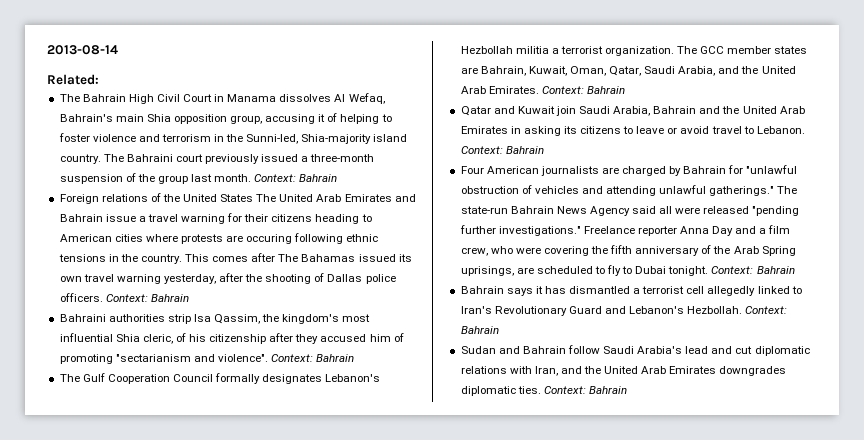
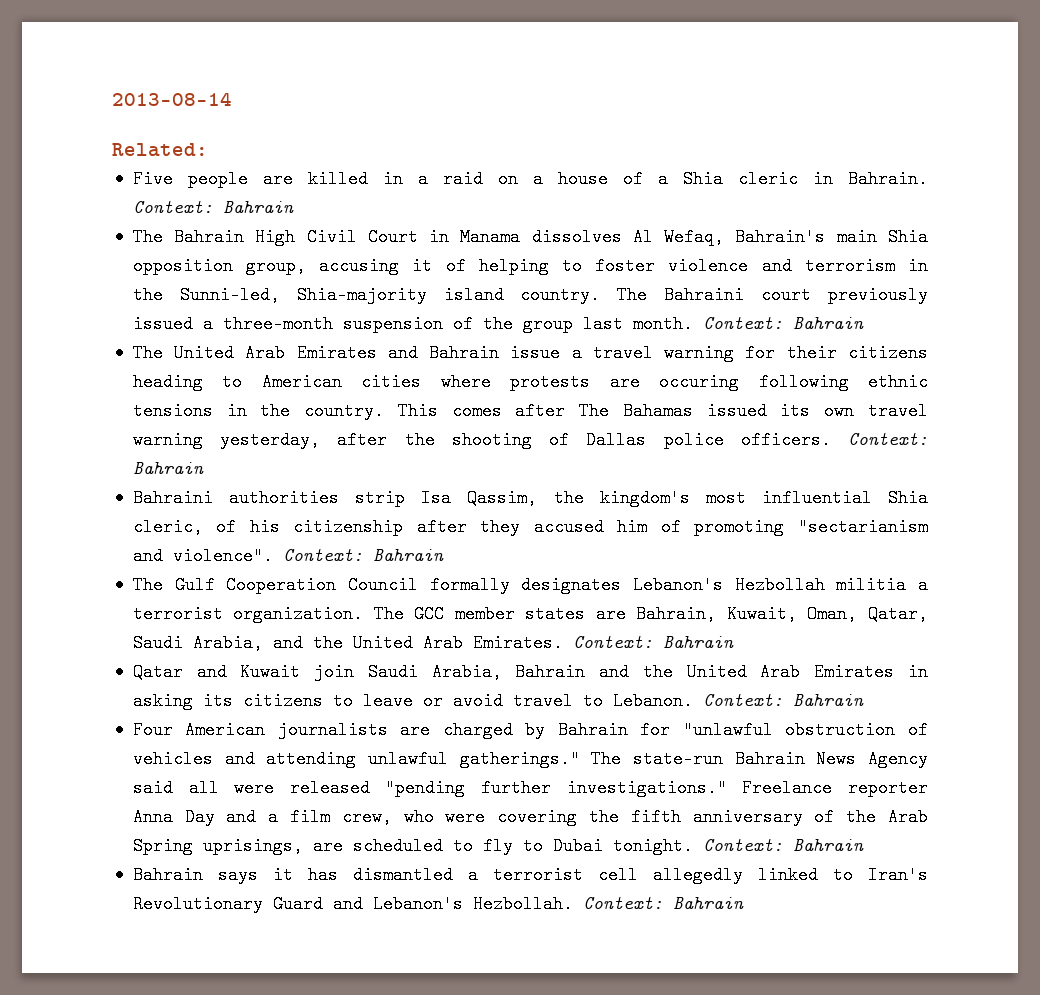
+ Five people are killed in a raid on a house of a Shia cleric in Bahrain. Context: Bahrain
- Foreign relations of the United States The United Arab Emirates and Bahrain issue a travel warning for their citizens heading to American cities where protests are occuring following ethnic tensions in the country.
+ The United Arab Emirates and Bahrain issue a travel warning for their citizens heading to American cities where protests are occuring following ethnic tensions in the country.
- Sudan and Bahrain follow Saudi Arabia's lead and cut diplomatic relations with Iran, and the United Arab Emirates downgrades diplomatic ties. Context: Bahrain

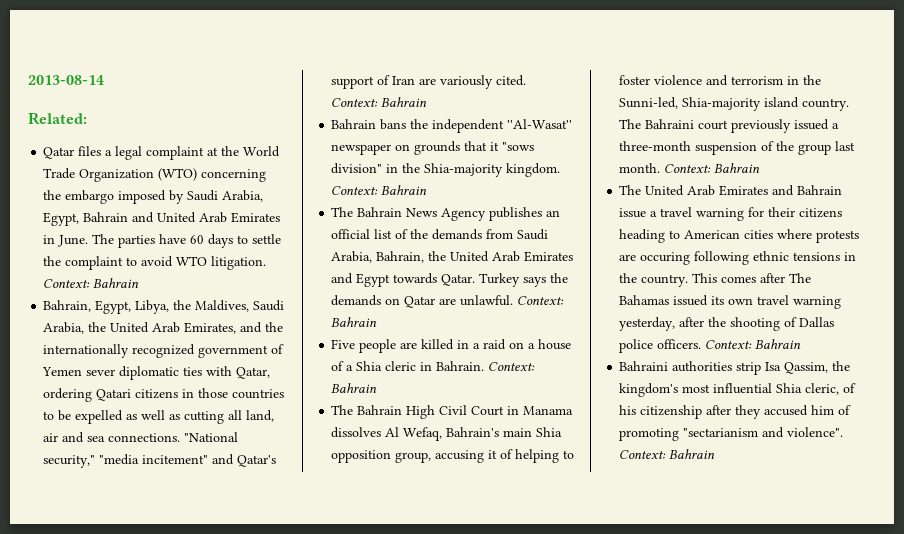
+ Qatar files a legal complaint at the World Trade Organization (WTO) concerning the embargo imposed by Saudi Arabia, Egypt, Bahrain and United Arab Emirates in June. The parties have 60 days to settle the complaint to avoid WTO litigation. Context: Bahrain
+ Bahrain, Egypt, Libya, the Maldives, Saudi Arabia, the United Arab Emirates, and the internationally recognized government of Yemen sever diplomatic ties with Qatar, ordering Qatari citizens in those countries to be expelled as well as cutting all land, air and sea connections. "National security," "media incitement" and Qatar's support of Iran are variously cited. Context: Bahrain
+ Bahrain bans the independent ''Al-Wasat'' newspaper on grounds that it "sows division" in the Shia-majority kingdom. Context: Bahrain
+ The Bahrain News Agency publishes an official list of the demands from Saudi Arabia, Bahrain, the United Arab Emirates and Egypt towards Qatar. Turkey says the demands on Qatar are unlawful. Context: Bahrain
- The Gulf Cooperation Council formally designates Lebanon's Hezbollah militia a terrorist organization. The GCC member states are Bahrain, Kuwait, Oman, Qatar, Saudi Arabia, and the United Arab Emirates. Context: Bahrain
- Qatar and Kuwait join Saudi Arabia, Bahrain and the United Arab Emirates in asking its citizens to leave or avoid travel to Lebanon. Context: Bahrain
- Four American journalists are charged by Bahrain for "unlawful obstruction of vehicles and attending unlawful gatherings." The state-run Bahrain News Agency said all were released "pending further investigations." Freelance reporter Anna Day and a film crew, who were covering the fifth anniversary of the Arab Spring uprisings, are scheduled to fly to Dubai tonight. Context: Bahrain
- Bahrain says it has dismantled a terrorist cell allegedly linked to Iran's Revolutionary Guard and Lebanon's Hezbollah. Context: Bahrain

